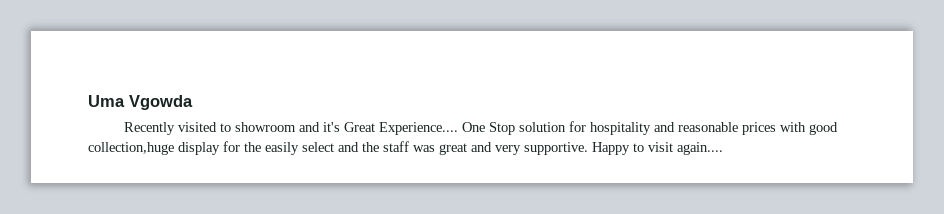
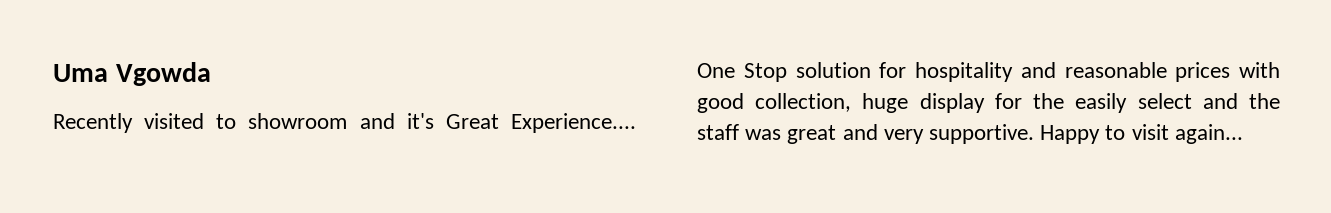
- One Stop solution for hospitality and reasonable prices with good collection,huge display for the easily select and the staff was great and very supportive.
+ One Stop solution for hospitality and reasonable prices with good collection, huge display for the easily select and the staff was great and very supportive.
- Happy to visit again....
+ Happy to visit again...

